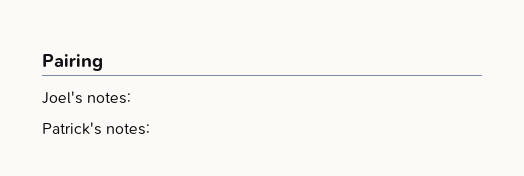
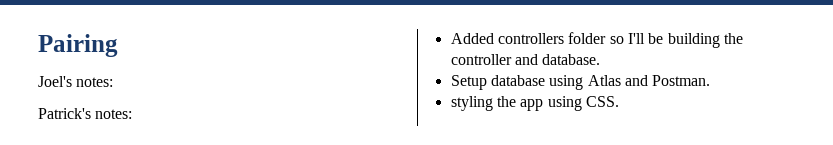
+ Added controllers folder so I'll be building the controller and database.
+ Setup database using Atlas and Postman.
+ styling the app using CSS.

